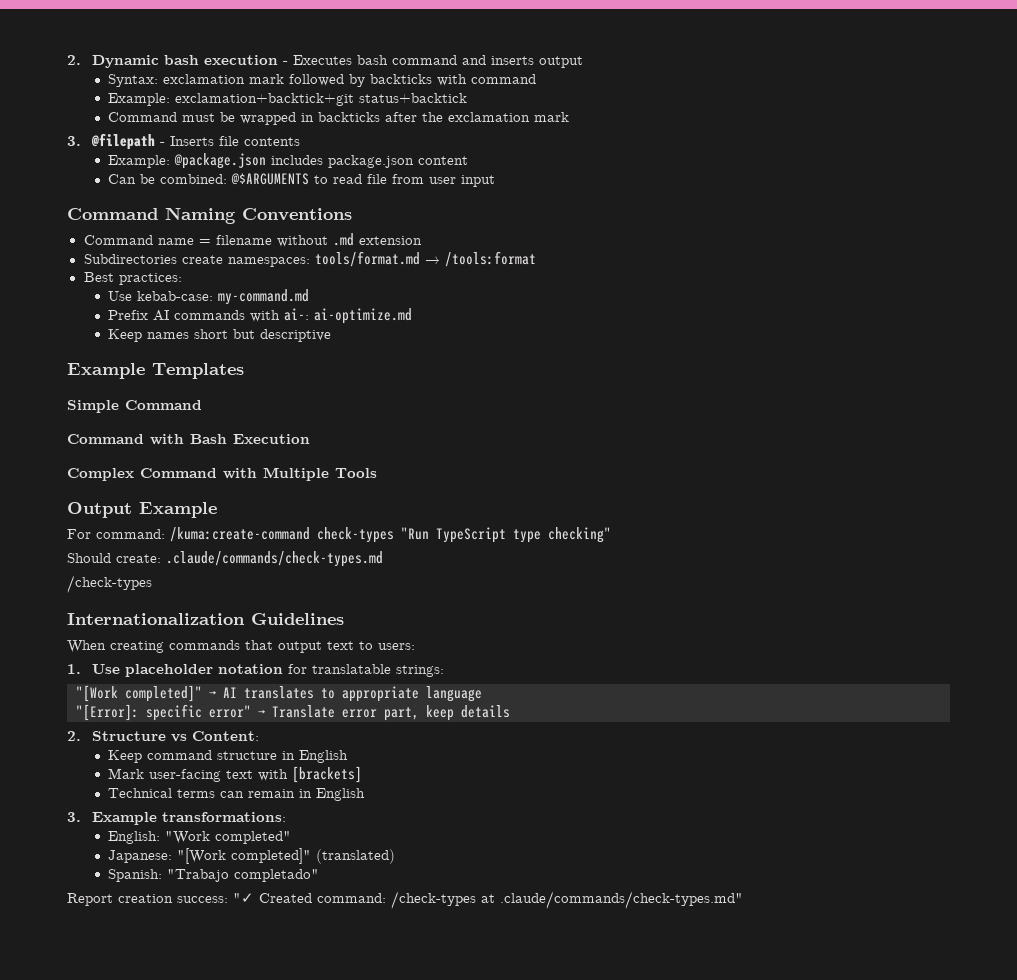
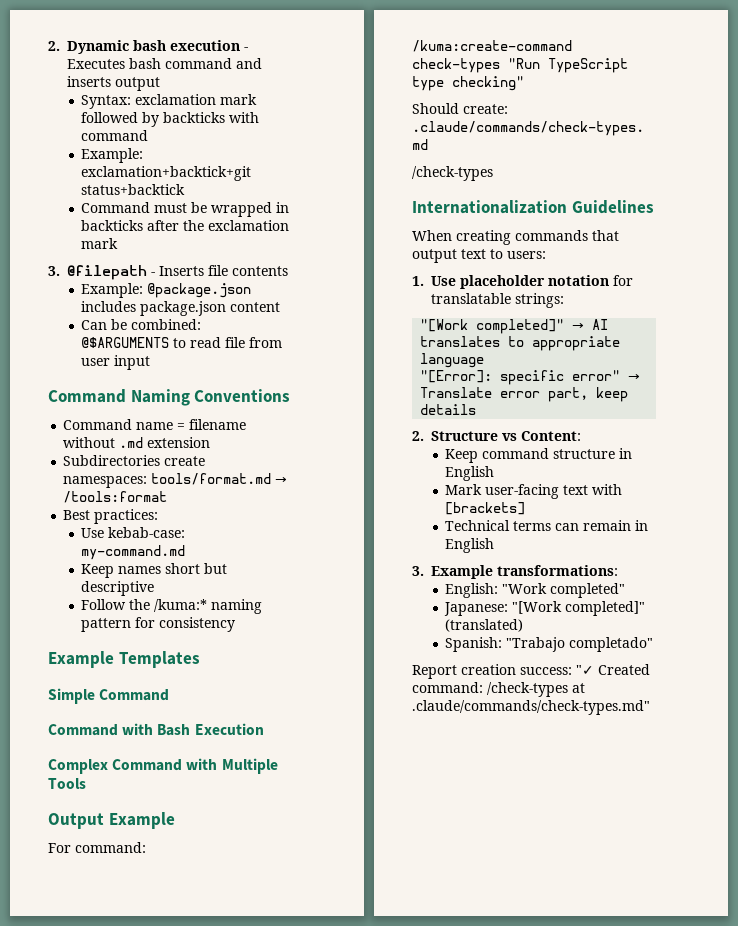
- Prefix AI commands with ai-: ai-optimize.md
+ Follow the /kuma:* naming pattern for consistency

